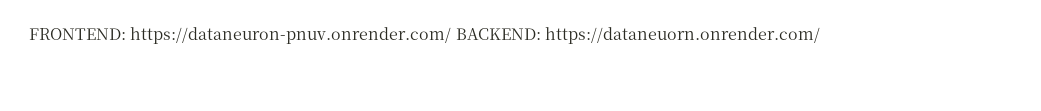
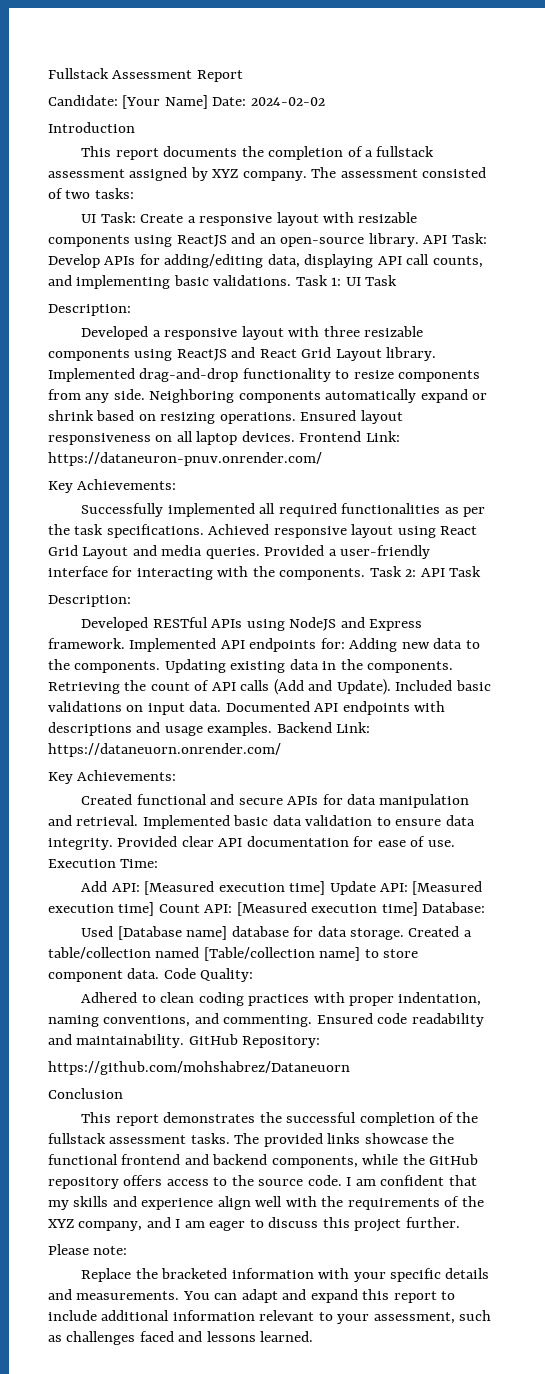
- FRONTEND: https://dataneuron-pnuv.onrender.com/ BACKEND: https://dataneuorn.onrender.com/
+ Fullstack Assessment Report
+ Candidate: [Your Name] Date: 2024-02-02
+ Introduction
+ This report documents the completion of a fullstack assessment assigned by XYZ company. The assessment consisted of two tasks:
+ UI Task: Create a responsive layout with resizable components using ReactJS and an open-source library. API Task: Develop APIs for adding/editing data, displaying API call counts, and implementing basic validations. Task 1: UI Task
+ Description:
+ Developed a responsive layout with three resizable components using ReactJS and React Grid Layout library. Implemented drag-and-drop functionality to resize components from any side. Neighboring components automatically expand or shrink based on resizing operations. Ensured layout responsiveness on all laptop devices. Frontend Link: https://dataneuron-pnuv.onrender.com/
+ Key Achievements:
+ Successfully implemented all required functionalities as per the task specifications. Achieved responsive layout using React Grid Layout and media queries. Provided a user-friendly interface for interacting with the components. Task 2: API Task
+ Description:
+ Developed RESTful APIs using NodeJS and Express framework. Implemented API endpoints for: Adding new data to the components. Updating existing data in the components. Retrieving the count of API calls (Add and Update). Included basic validations on input data. Documented API endpoints with descriptions and usage examples. Backend Link: https://dataneuorn.onrender.com/
+ Key Achievements:
+ Created functional and secure APIs for data manipulation and retrieval. Implemented basic data validation to ensure data integrity. Provided clear API documentation for ease of use. Execution Time:
+ Add API: [Measured execution time] Update API: [Measured execution time] Count API: [Measured execution time] Database:
+ Used [Database name] database for data storage. Created a table/collection named [Table/collection name] to store component data. Code Quality:
+ Adhered to clean coding practices with proper indentation, naming conventions, and commenting. Ensured code readability and maintainability. GitHub Repository:
+ https://github.com/mohshabrez/Dataneuorn
+ Conclusion
+ This report demonstrates the successful completion of the fullstack assessment tasks. The provided links showcase the functional frontend and backend components, while the GitHub repository offers access to the source code. I am confident that my skills and experience align well with the requirements of the XYZ company, and I am eager to discuss this project further.
+ Please note:
+ Replace the bracketed information with your specific details and measurements. You can adapt and expand this report to include additional information relevant to your assessment, such as challenges faced and lessons learned.

